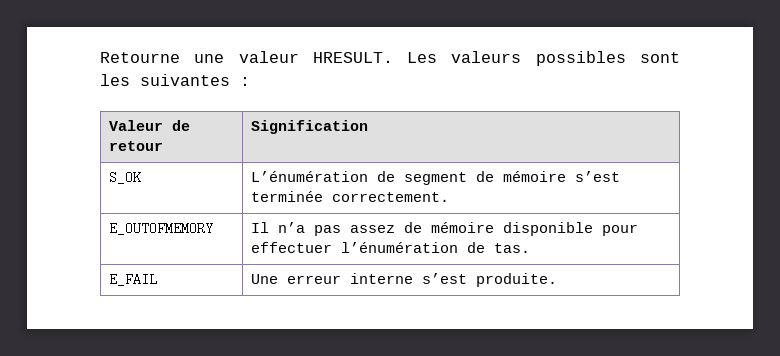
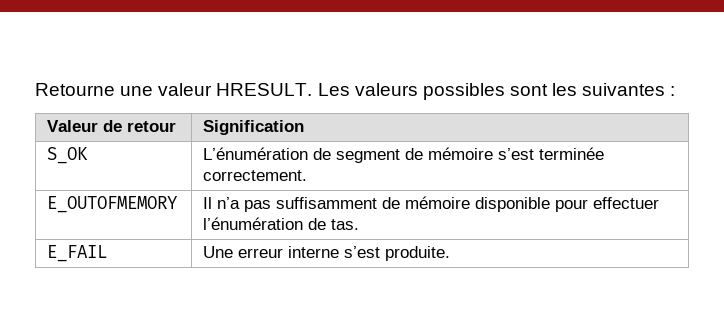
- E_OUTOFMEMORY | Il n’a pas assez de mémoire disponible pour effectuer l’énumération de tas.
+ E_OUTOFMEMORY | Il n’a pas suffisamment de mémoire disponible pour effectuer l’énumération de tas.

